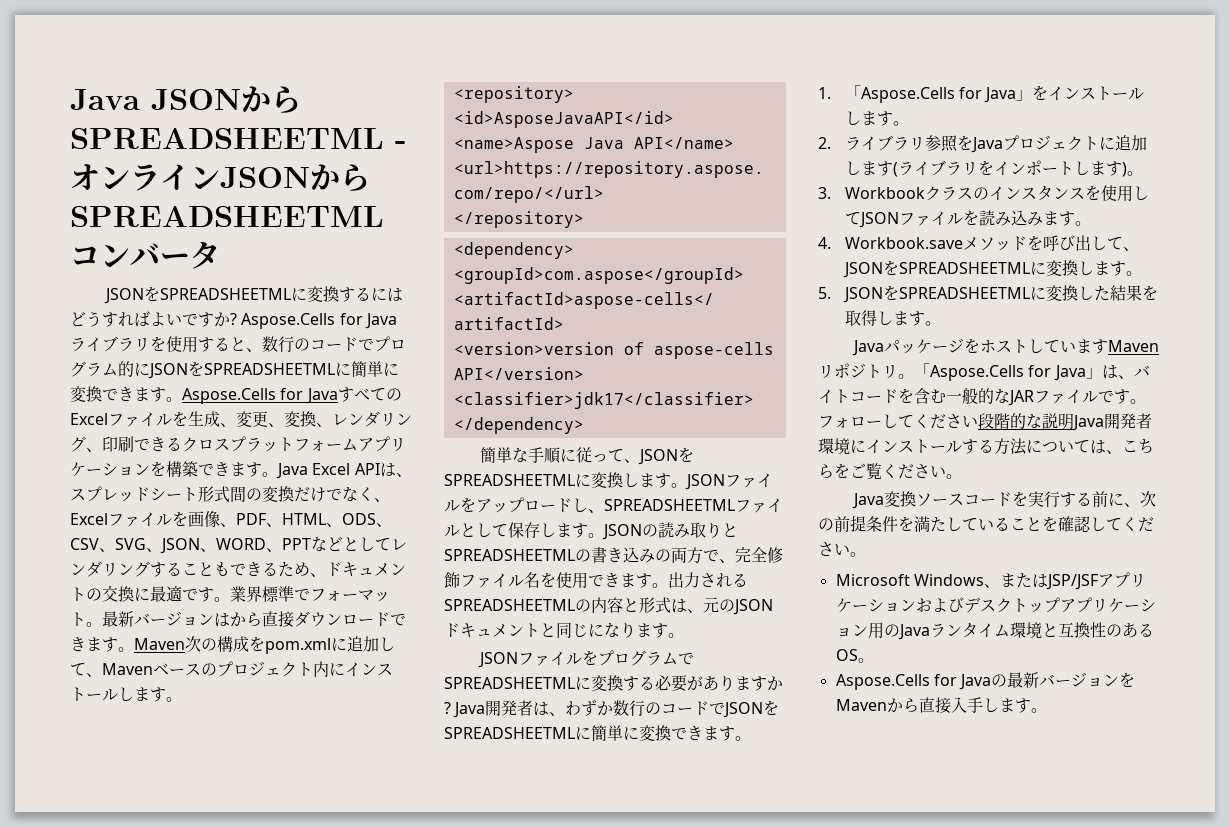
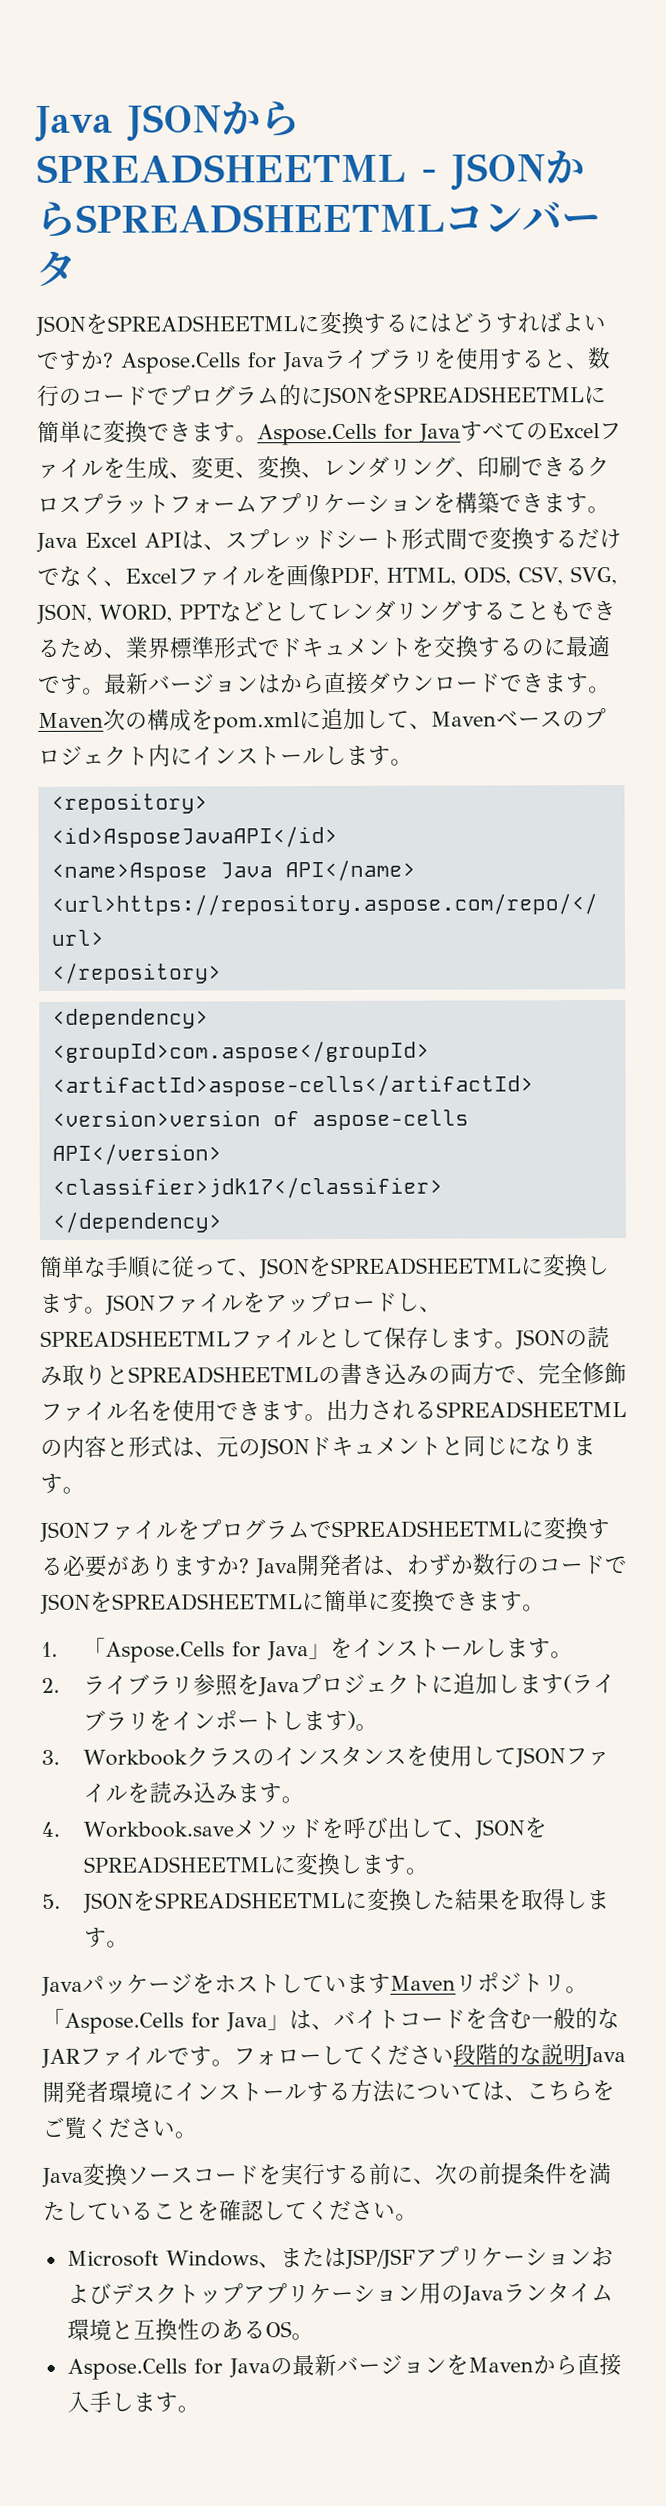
- Java JSONからSPREADSHEETML -オンラインJSONからSPREADSHEETMLコンバータ
+ Java JSONからSPREADSHEETML - JSONからSPREADSHEETMLコンバータ
- Java Excel APIは、スプレッドシート形式間の変換だけでなく、Excelファイルを画像、PDF、HTML、ODS、CSV、SVG、JSON、WORD、PPTなどとしてレンダリングすることもできるため、ドキュメントの交換に最適です。業界標準でフォーマット。
+ Java Excel APIは、スプレッドシート形式間で変換するだけでなく、Excelファイルを画像PDF, HTML, ODS, CSV, SVG, JSON, WORD, PPTなどとしてレンダリングすることもできるため、業界標準形式でドキュメントを交換するのに最適です。

